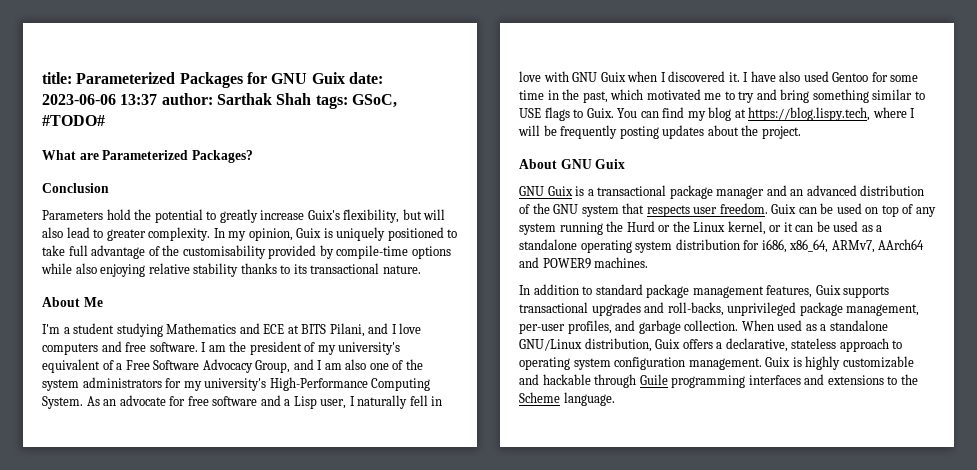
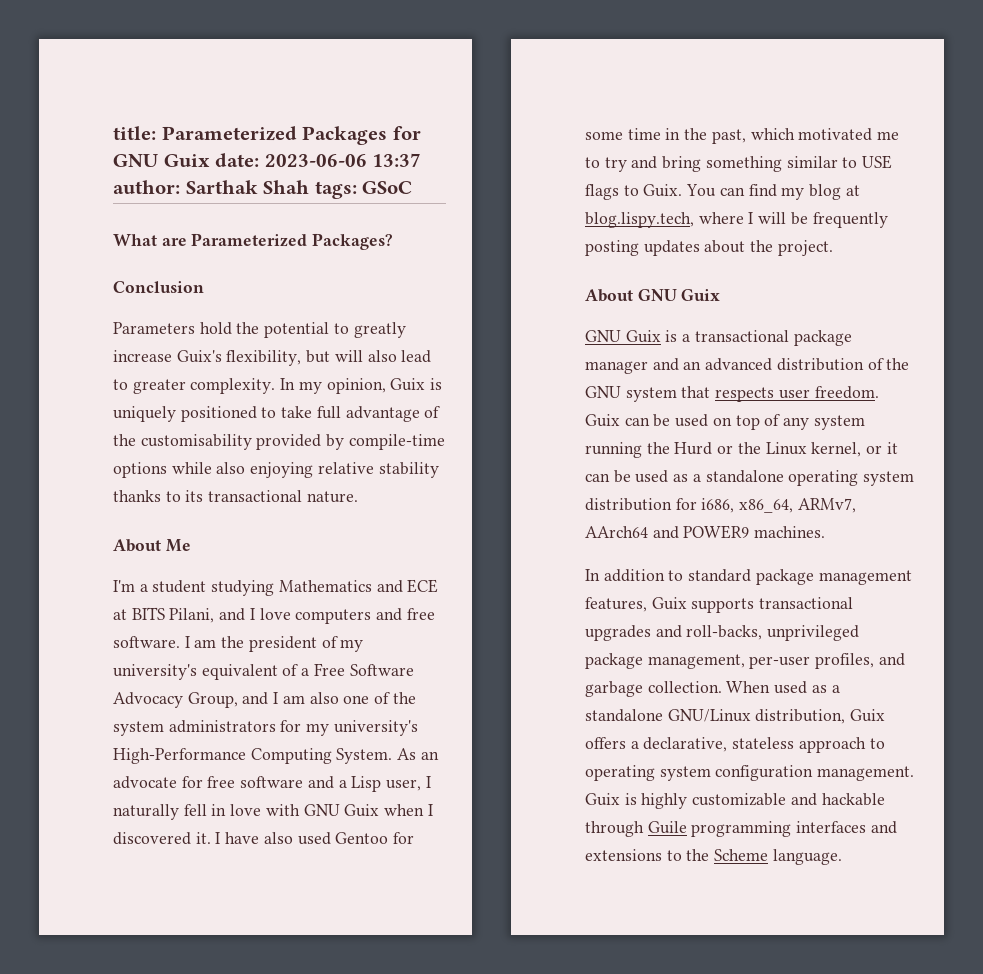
- title: Parameterized Packages for GNU Guix date: 2023-06-06 13:37 author: Sarthak Shah tags: GSoC, #TODO#
+ title: Parameterized Packages for GNU Guix date: 2023-06-06 13:37 author: Sarthak Shah tags: GSoC
- You can find my blog at https://blog.lispy.tech, where I will be frequently posting updates about the project.
+ You can find my blog at blog.lispy.tech, where I will be frequently posting updates about the project.

